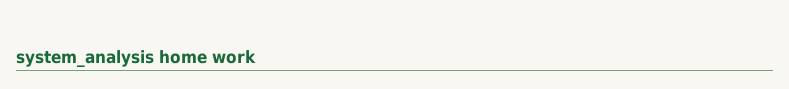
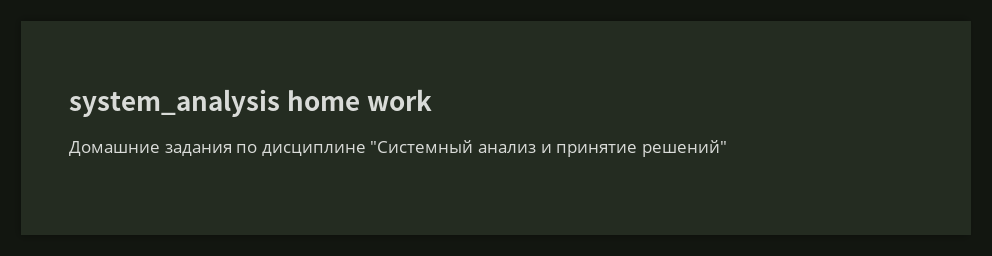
+ Домашние задания по дисциплине "Системный анализ и принятие решений"

